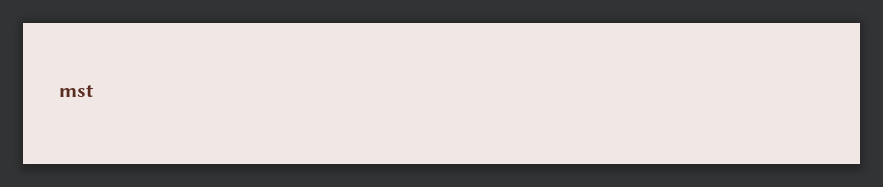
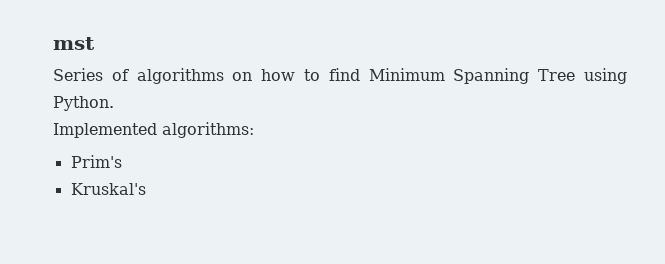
+ Series of algorithms on how to find Minimum Spanning Tree using Python.
+ Implemented algorithms:
+ Prim's
+ Kruskal's

